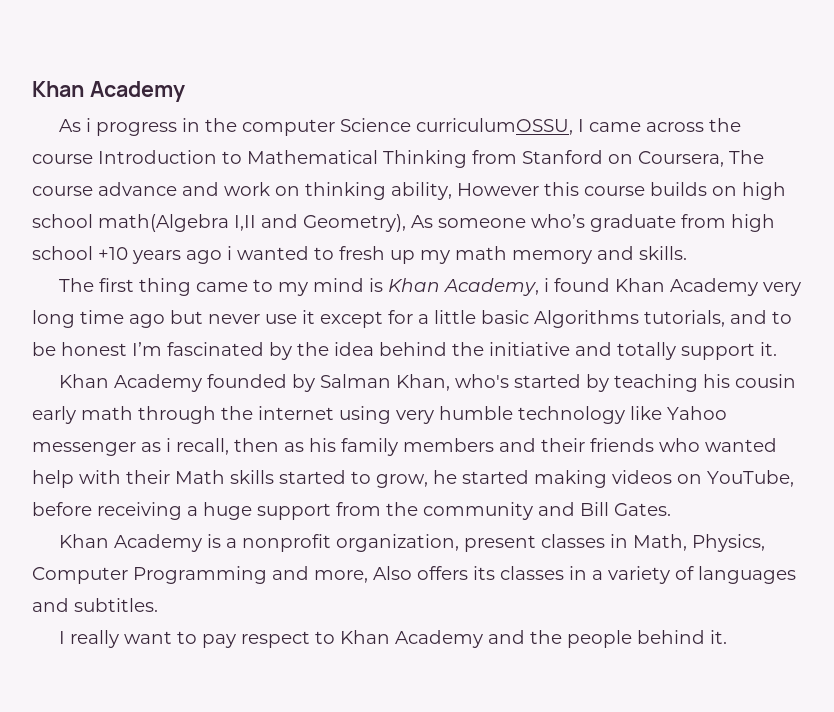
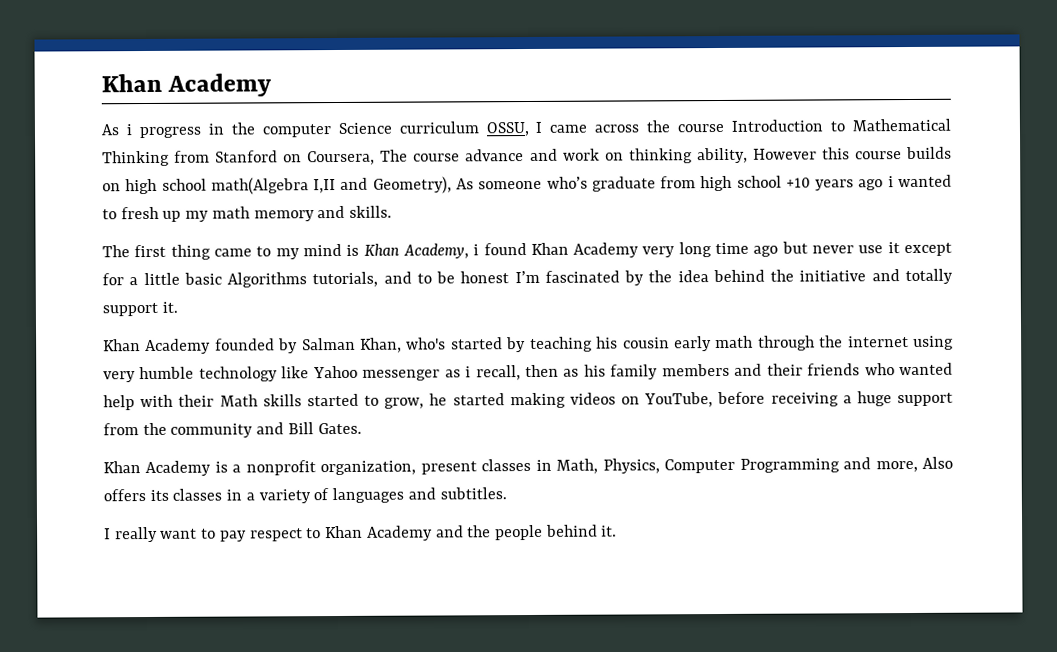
- As i progress in the computer Science curriculumOSSU, I came across the course Introduction to Mathematical Thinking from Stanford on Coursera, The course advance and work on thinking ability, However this course builds on high school math(Algebra I,II and Geometry), As someone who’s graduate from high school +10 years ago i wanted to fresh up my math memory and skills.
+ As i progress in the computer Science curriculum OSSU, I came across the course Introduction to Mathematical Thinking from Stanford on Coursera, The course advance and work on thinking ability, However this course builds on high school math(Algebra I,II and Geometry), As someone who’s graduate from high school +10 years ago i wanted to fresh up my math memory and skills.

